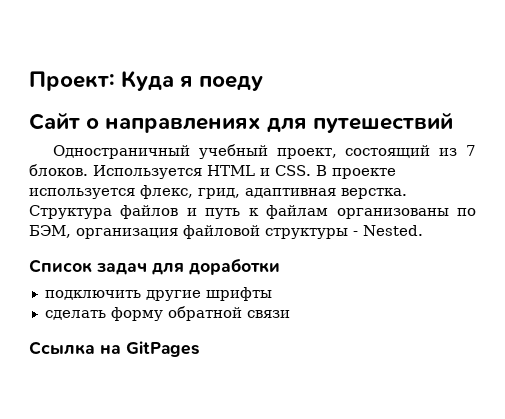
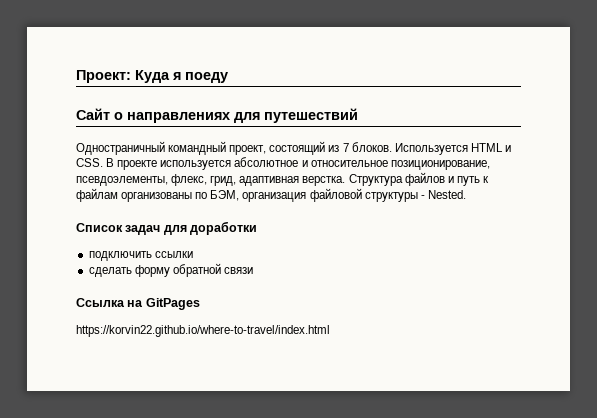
- Одностраничный учебный проект, состоящий из 7 блоков.
+ Одностраничный командный проект, состоящий из 7 блоков.
- Используется HTML и CSS. В проекте используется флекс, грид, адаптивная верстка.
+ Используется HTML и CSS. В проекте используется абсолютное и относительное позиционирование, псевдоэлементы, флекс, грид, адаптивная верстка.
- подключить другие шрифты
+ подключить ссылки
+ https://korvin22.github.io/where-to-travel/index.html

